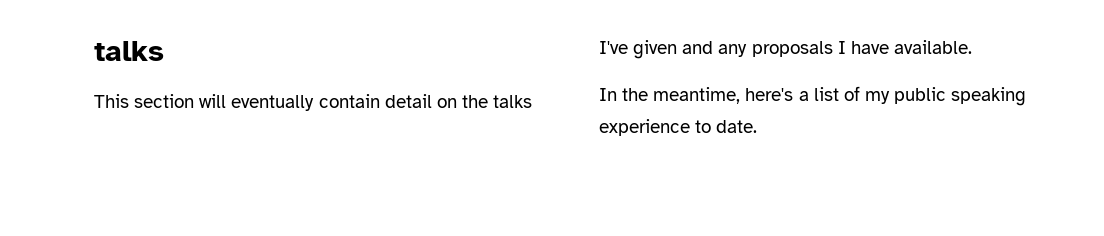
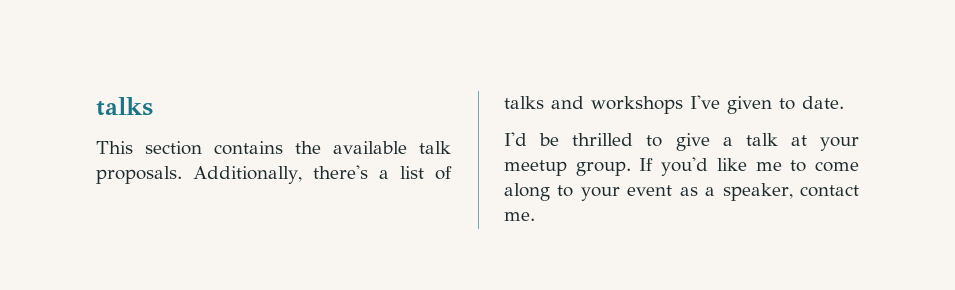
- This section will eventually contain detail on the talks I've given and any proposals I have available.
- In the meantime, here's a list of my public speaking experience to date.
+ This section contains the available talk proposals. Additionally, there's a list of talks and workshops I've given to date.
+ I'd be thrilled to give a talk at your meetup group. If you'd like me to come along to your event as a speaker, contact me.

